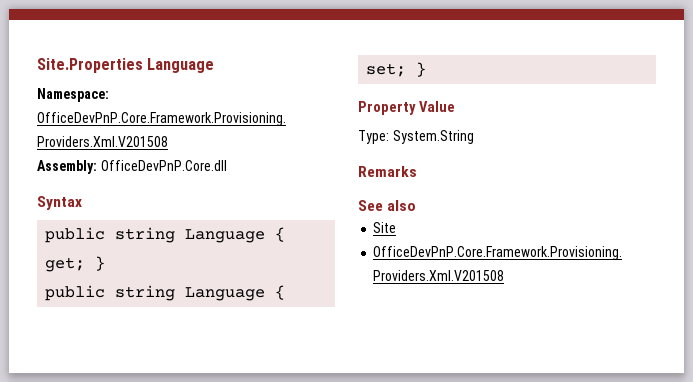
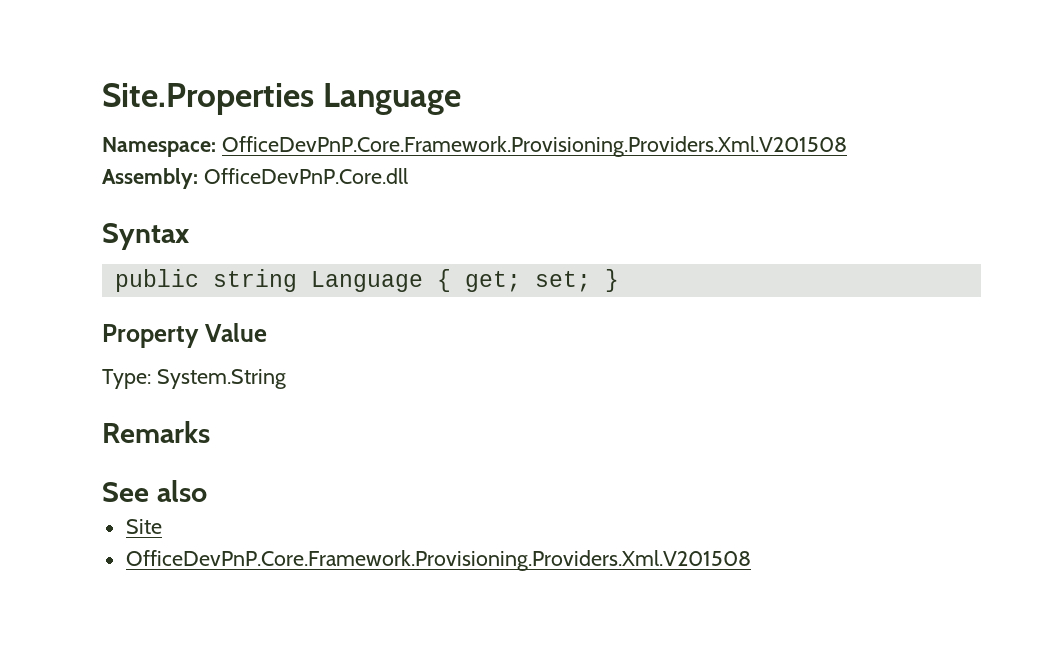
- public string Language { get; }
- public string Language { set; }
+ public string Language { get; set; }

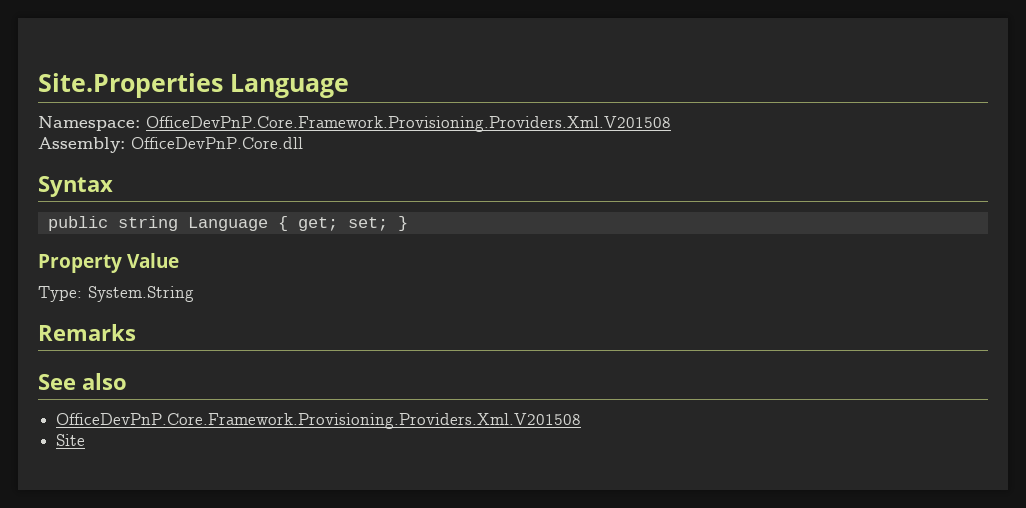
  See also
+ OfficeDevPnP.Core.Framework.Provisioning.Providers.Xml.V201508
  Site
- OfficeDevPnP.Core.Framework.Provisioning.Providers.Xml.V201508

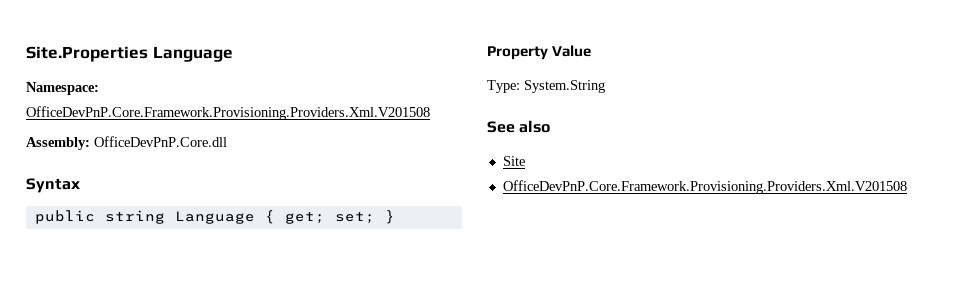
- Remarks
  See also
+ Site
  OfficeDevPnP.Core.Framework.Provisioning.Providers.Xml.V201508
- Site

